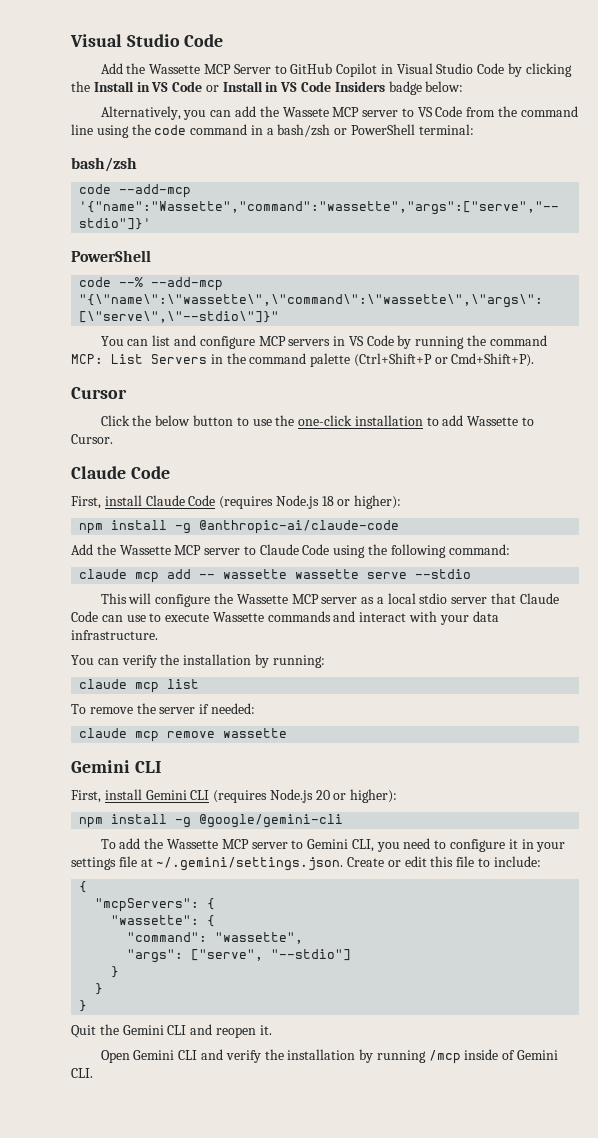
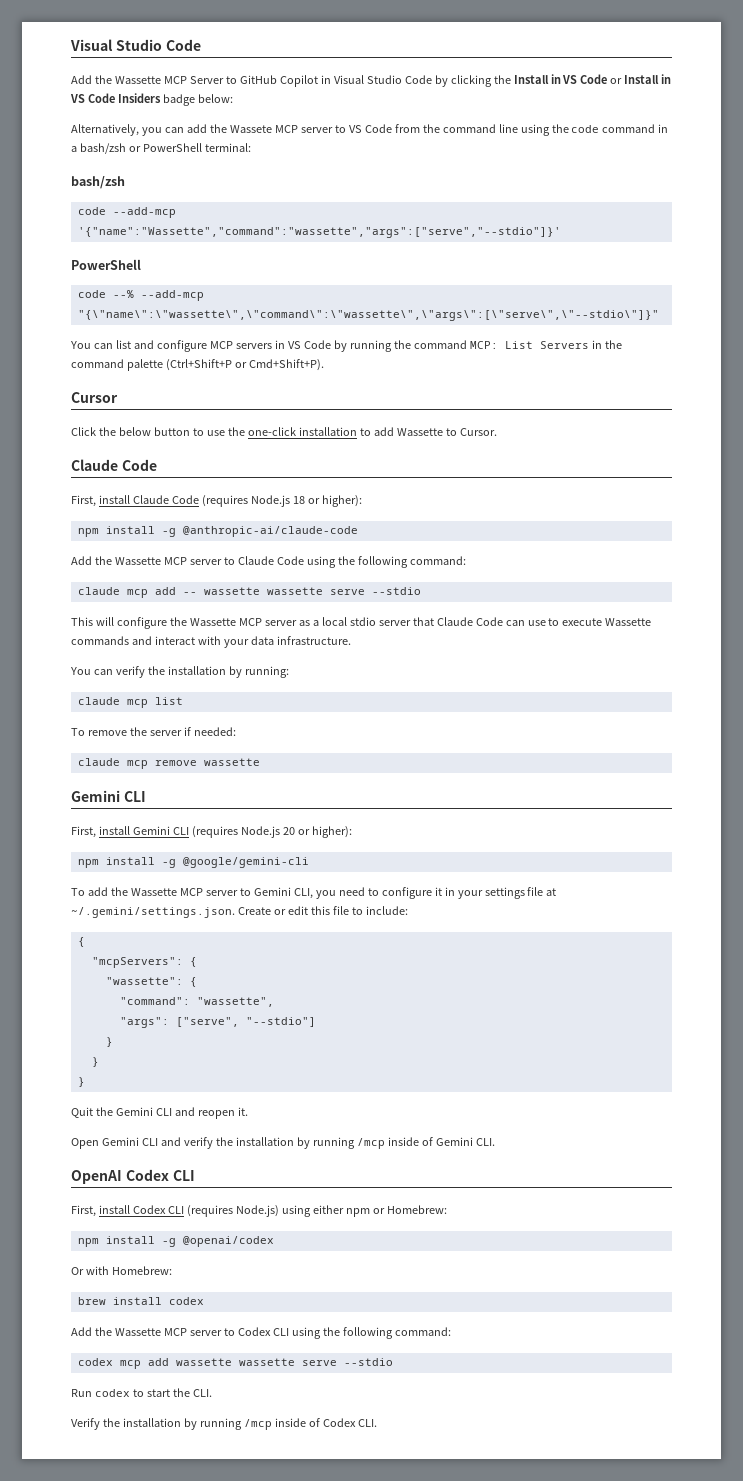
+ OpenAI Codex CLI
+ First, install Codex CLI (requires Node.js) using either npm or Homebrew:
+ npm install -g @openai/codex
+ Or with Homebrew:
+ brew install codex
+ Add the Wassette MCP server to Codex CLI using the following command:
+ codex mcp add wassette wassette serve --stdio
+ Run codex to start the CLI.
+ Verify the installation by running /mcp inside of Codex CLI.

